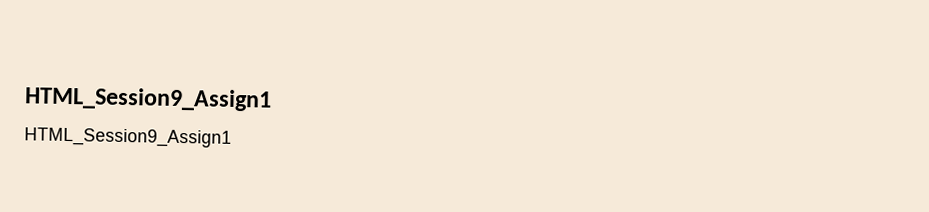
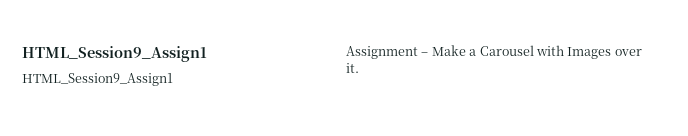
+ Assignment – Make a Carousel with Images over it.

